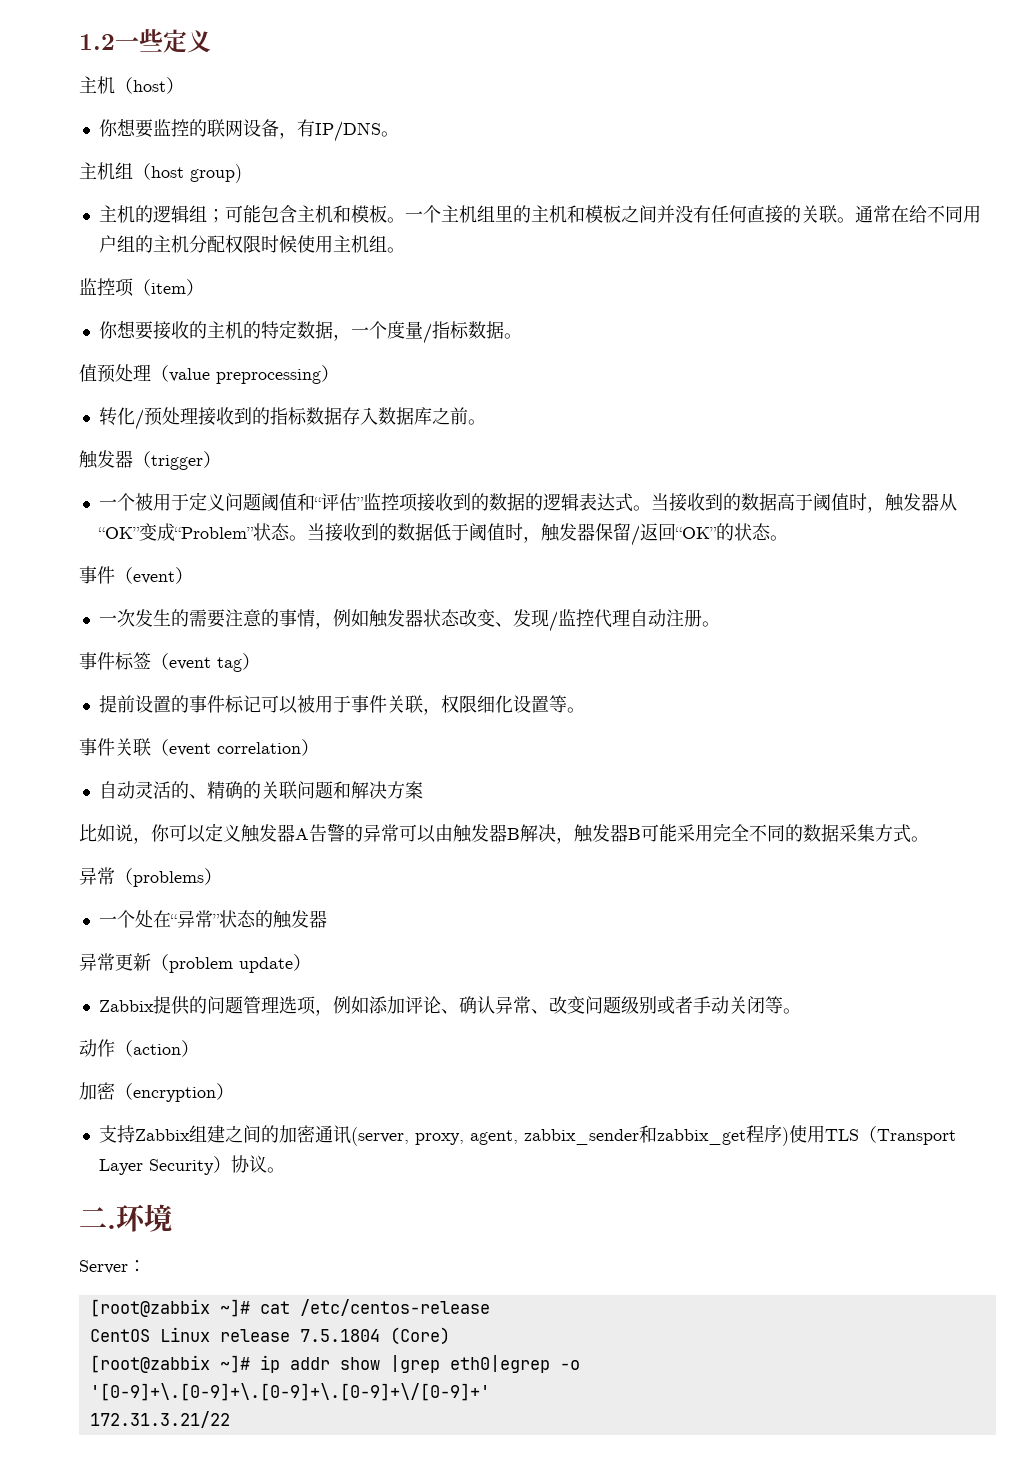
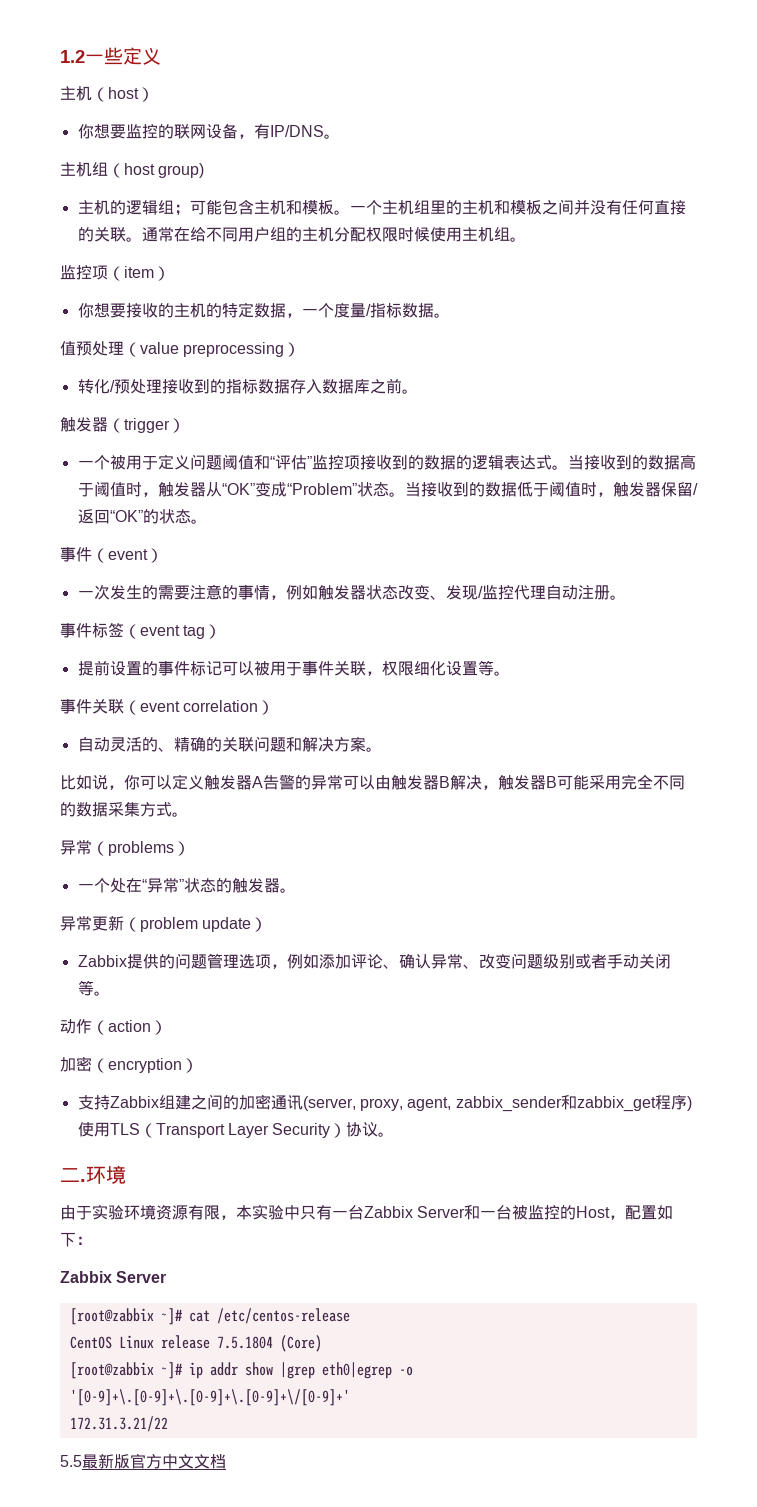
- 自动灵活的、精确的关联问题和解决方案
+ 自动灵活的、精确的关联问题和解决方案。
- 一个处在“异常”状态的触发器
+ 一个处在“异常”状态的触发器。
- Server：
+ 由于实验环境资源有限，本实验中只有一台Zabbix Server和一台被监控的Host，配置如下：
+ Zabbix Server
+ 5.5最新版官方中文文档

